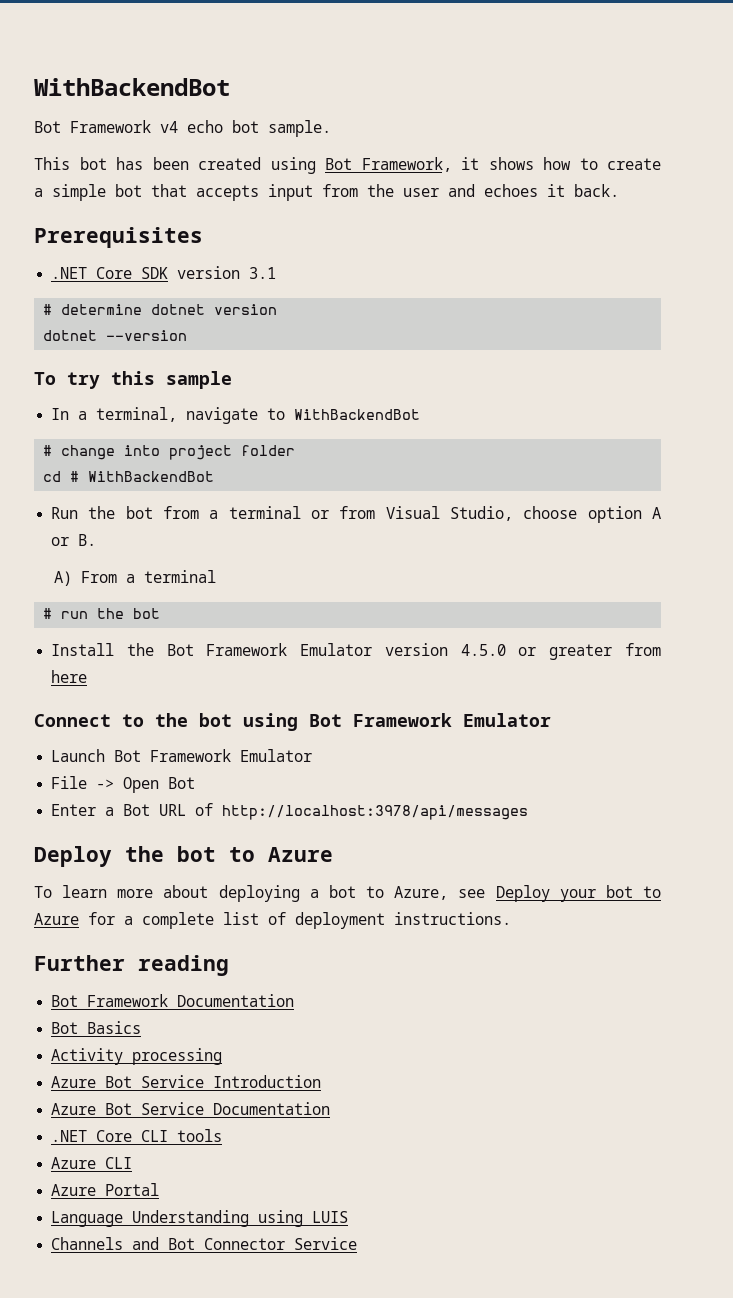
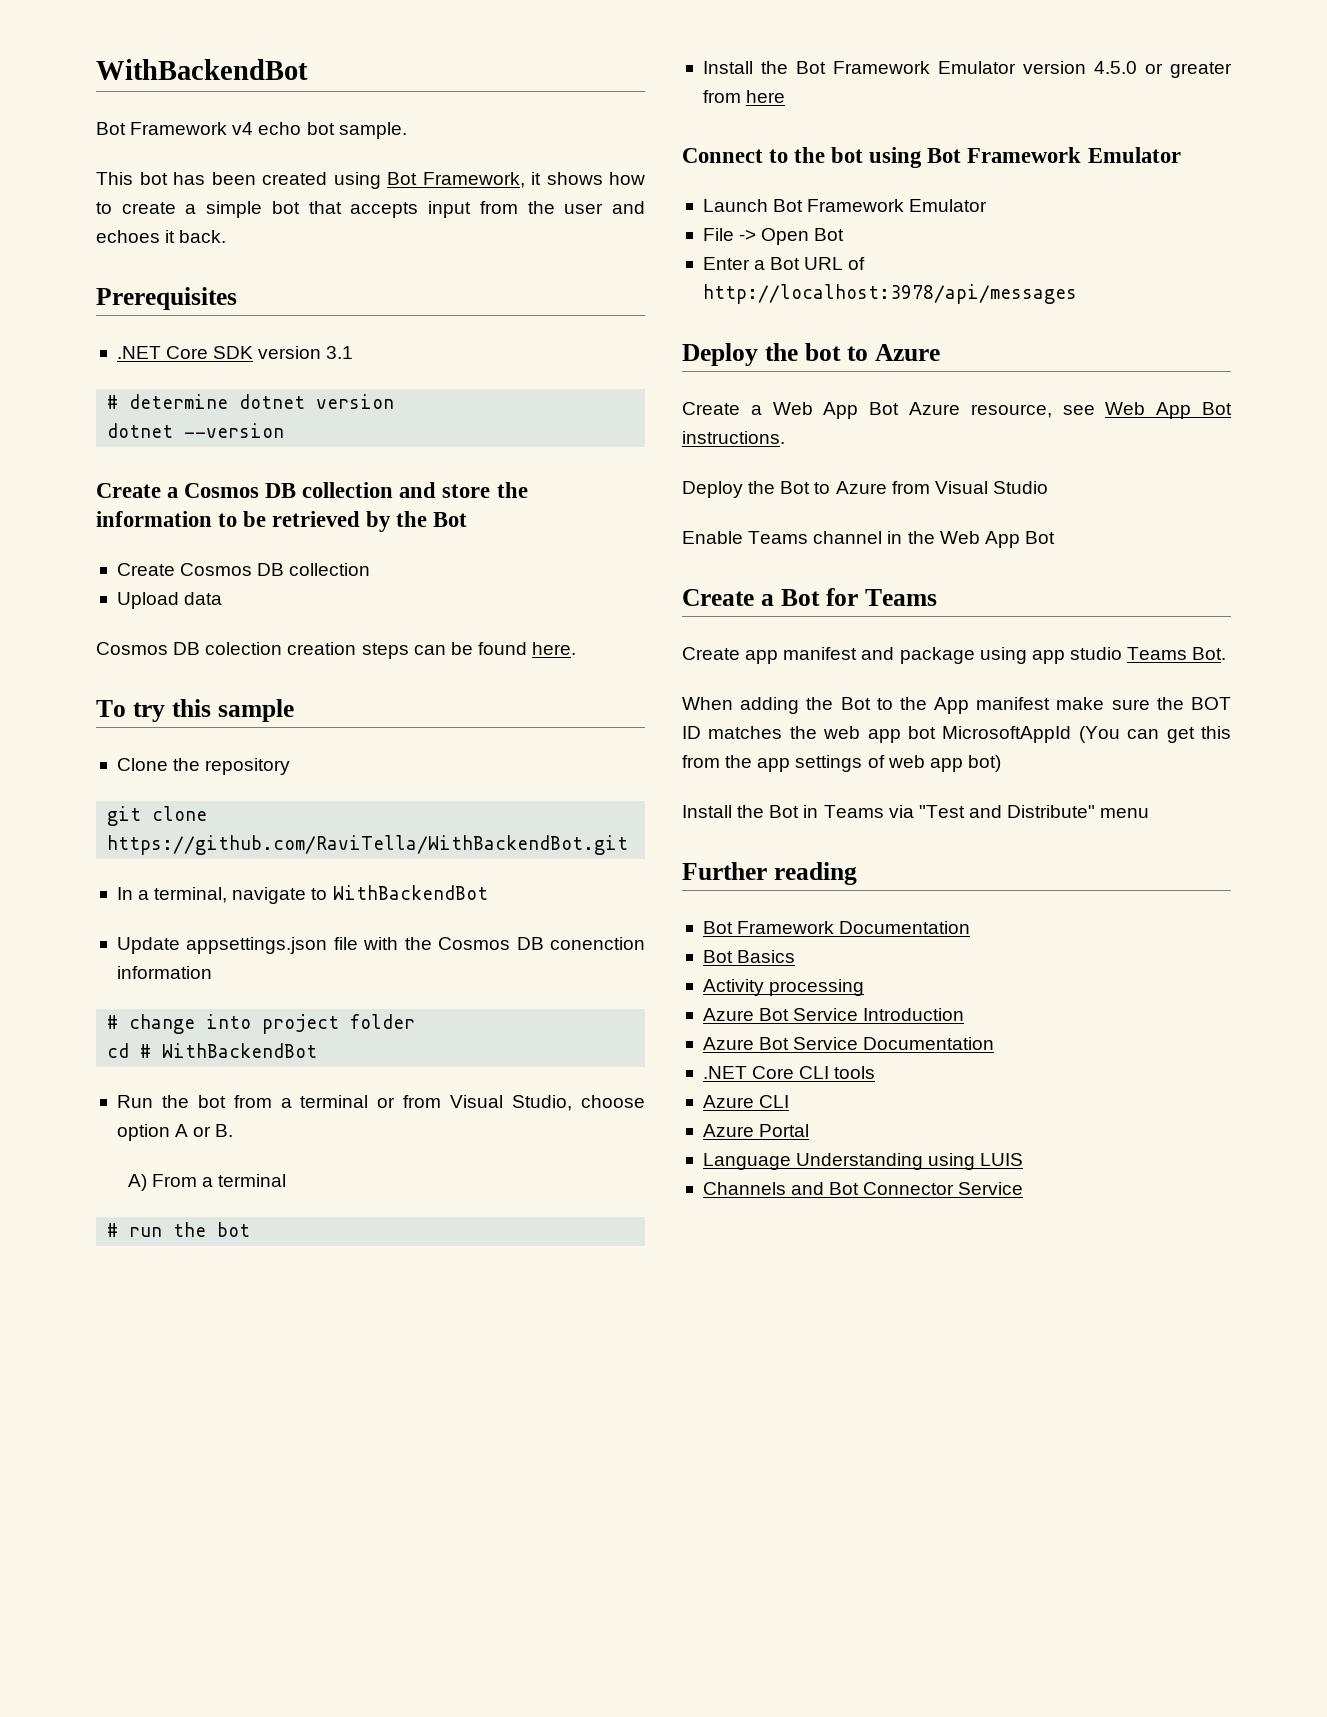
+ Create a Cosmos DB collection and store the information to be retrieved by the Bot
+ Create Cosmos DB collection
+ Upload data
+ Cosmos DB colection creation steps can be found here.
  To try this sample
+ Clone the repository
+ git clone https://github.com/RaviTella/WithBackendBot.git
+ Update appsettings.json file with the Cosmos DB conenction information
- To learn more about deploying a bot to Azure, see Deploy your bot to Azure for a complete list of deployment instructions.
+ Create a Web App Bot Azure resource, see Web App Bot instructions.
+ Deploy the Bot to Azure from Visual Studio
+ Enable Teams channel in the Web App Bot
+ Create a Bot for Teams
+ Create app manifest and package using app studio Teams Bot.
+ When adding the Bot to the App manifest make sure the BOT ID matches the web app bot MicrosoftAppId (You can get this from the app settings of web app bot)
+ Install the Bot in Teams via "Test and Distribute" menu

